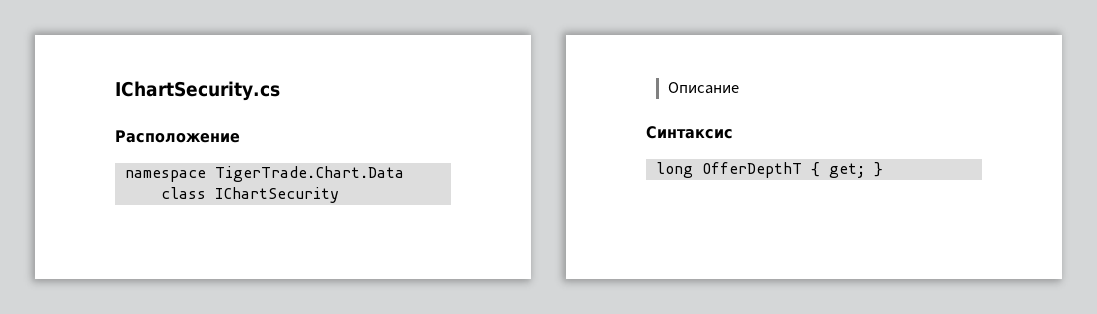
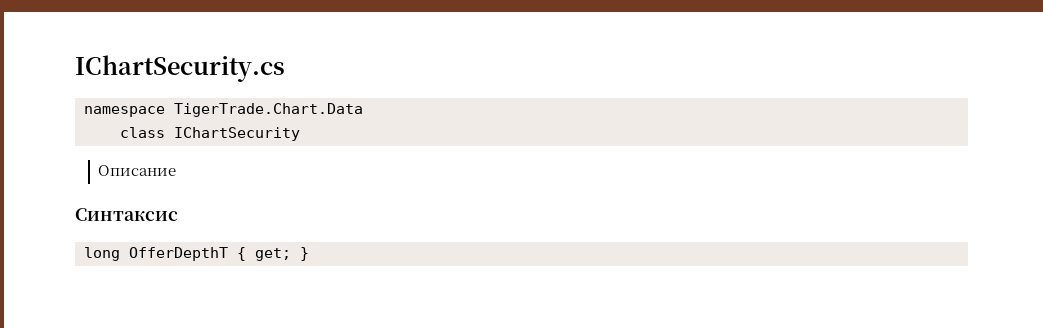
- Расположение

